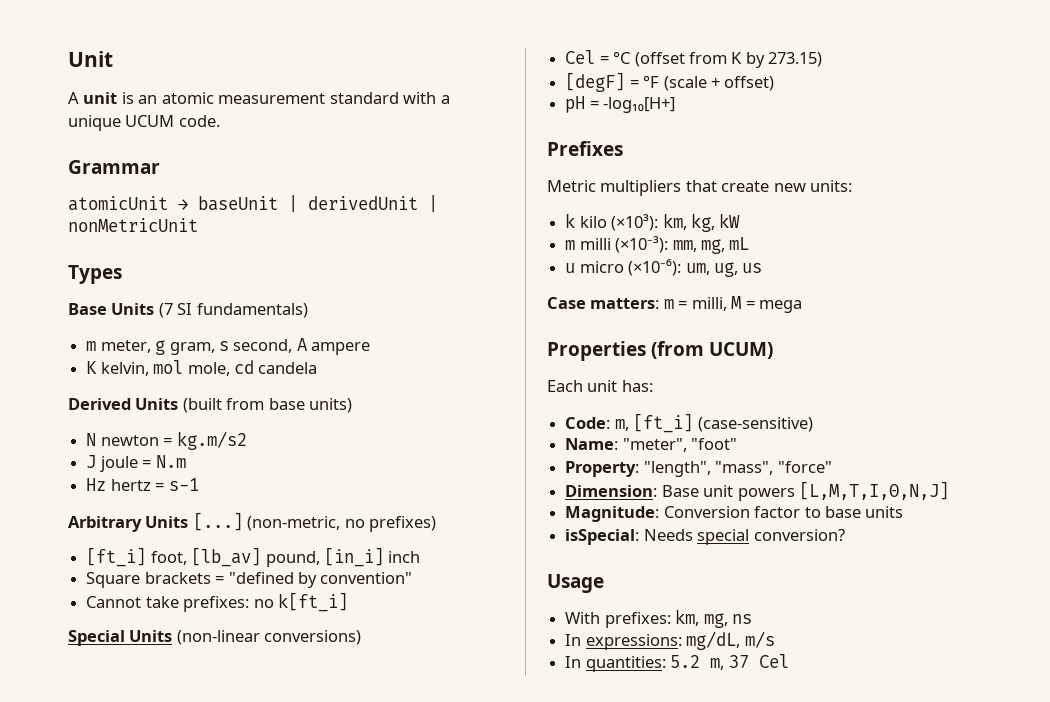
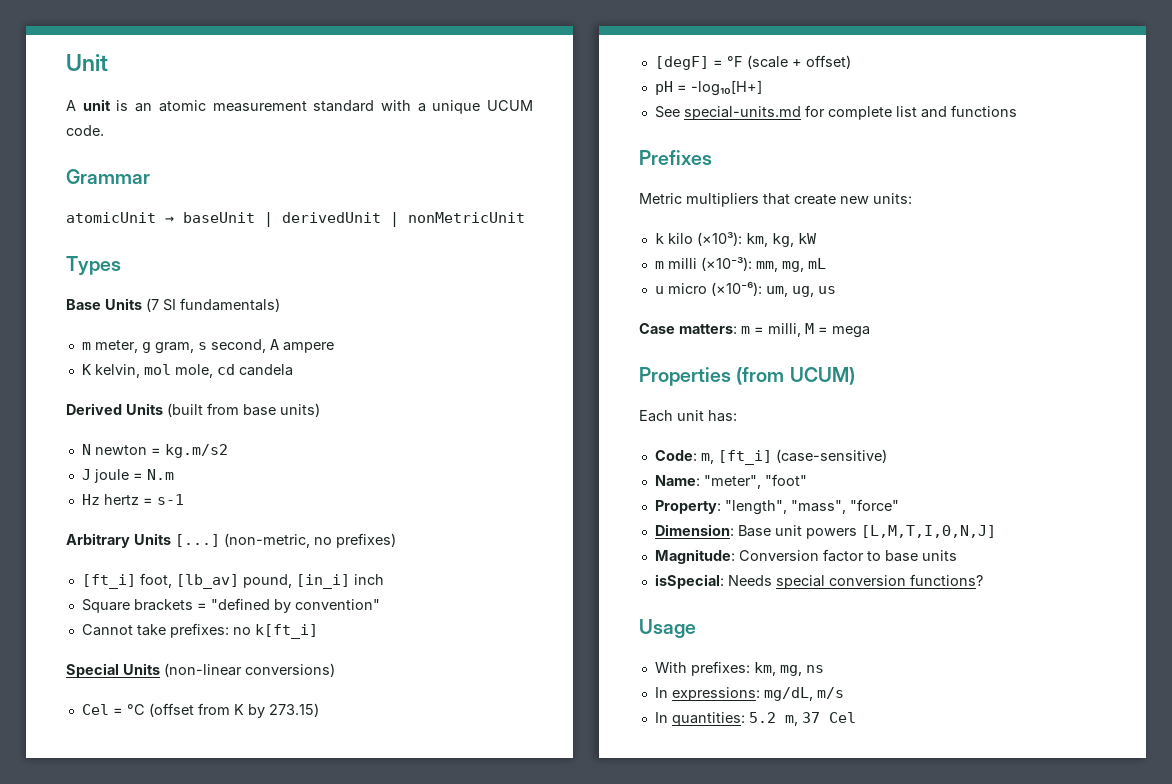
+ See special-units.md for complete list and functions
- isSpecial: Needs special conversion?
+ isSpecial: Needs special conversion functions?

